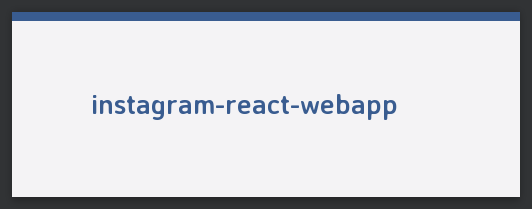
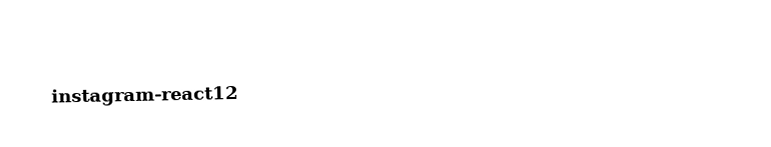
- instagram-react-webapp
+ instagram-react12

